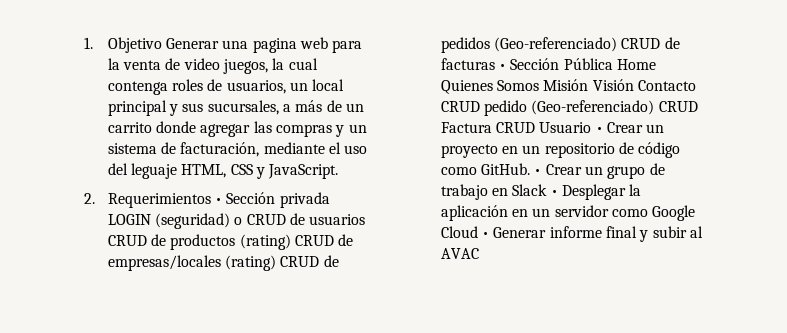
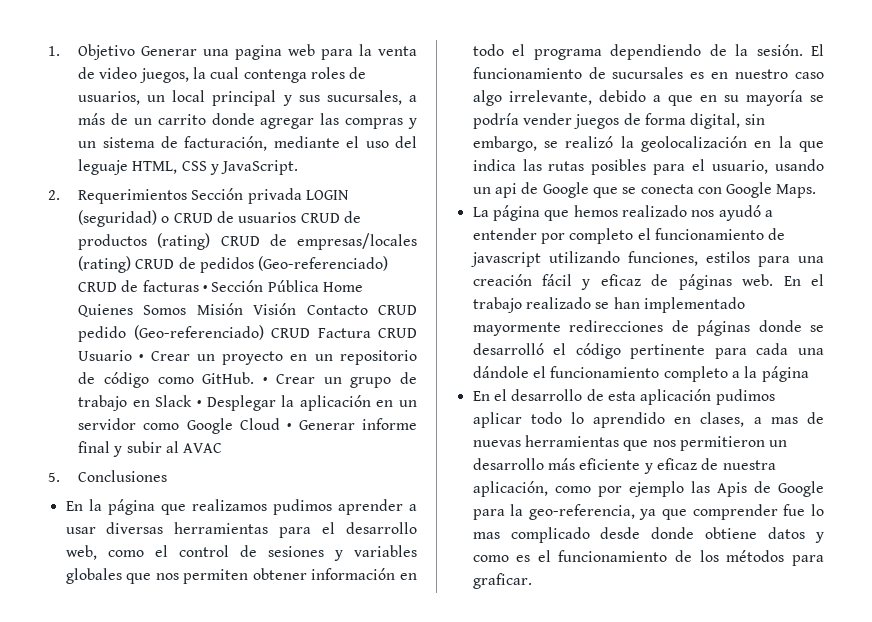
- 2. Requerimientos • Sección privada LOGIN (seguridad) o CRUD de usuarios CRUD de productos (rating) CRUD de empresas/locales (rating) CRUD de pedidos (Geo-referenciado) CRUD de facturas • Sección Pública Home Quienes Somos Misión Visión Contacto CRUD pedido (Geo-referenciado) CRUD Factura CRUD Usuario • Crear un proyecto en un repositorio de código como GitHub.
+ 2. Requerimientos Sección privada LOGIN (seguridad) o CRUD de usuarios CRUD de productos (rating) CRUD de empresas/locales (rating) CRUD de pedidos (Geo-referenciado) CRUD de facturas • Sección Pública Home Quienes Somos Misión Visión Contacto CRUD pedido (Geo-referenciado) CRUD Factura CRUD Usuario • Crear un proyecto en un repositorio de código como GitHub.
+ 5. Conclusiones
+ En la página que realizamos pudimos aprender a usar diversas herramientas para el desarrollo web, como el control de sesiones y variables globales que nos permiten obtener información en todo el programa dependiendo de la sesión. El funcionamiento de sucursales es en nuestro caso algo irrelevante, debido a que en su mayoría se podría vender juegos de forma digital, sin embargo, se realizó la geolocalización en la que indica las rutas posibles para el usuario, usando un api de Google que se conecta con Google Maps.
+ La página que hemos realizado nos ayudó a entender por completo el funcionamiento de javascript utilizando funciones, estilos para una creación fácil y eficaz de páginas web. En el trabajo realizado se han implementado mayormente redirecciones de páginas donde se desarrolló el código pertinente para cada una dándole el funcionamiento completo a la página
+ En el desarrollo de esta aplicación pudimos aplicar todo lo aprendido en clases, a mas de nuevas herramientas que nos permitieron un desarrollo más eficiente y eficaz de nuestra aplicación, como por ejemplo las Apis de Google para la geo-referencia, ya que comprender fue lo mas complicado desde donde obtiene datos y como es el funcionamiento de los métodos para graficar.

